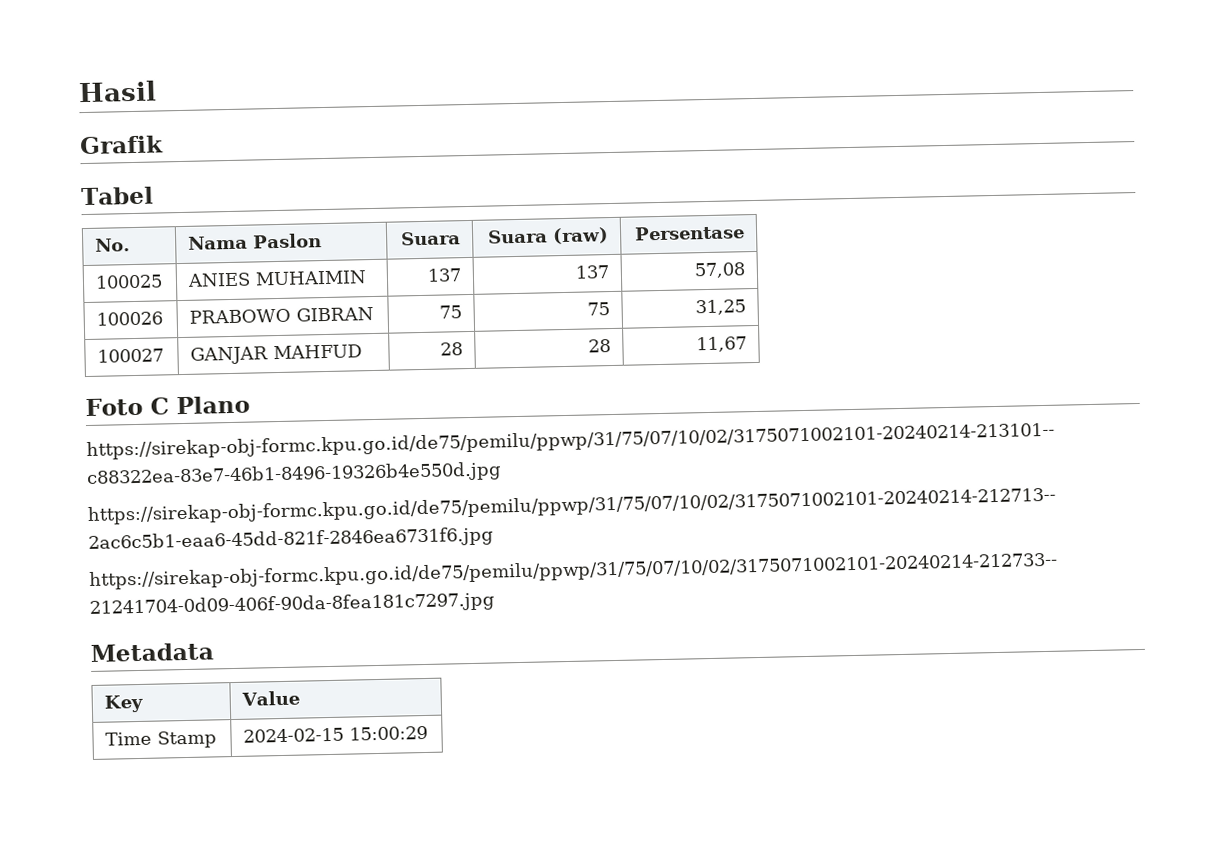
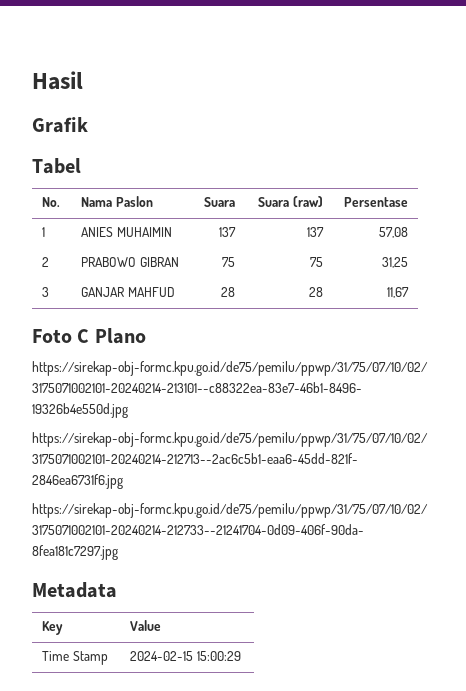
- 100025 | ANIES MUHAIMIN | 137 | 137 | 57,08
+ 1 | ANIES MUHAIMIN | 137 | 137 | 57,08
- 100026 | PRABOWO GIBRAN | 75 | 75 | 31,25
+ 2 | PRABOWO GIBRAN | 75 | 75 | 31,25
- 100027 | GANJAR MAHFUD | 28 | 28 | 11,67
+ 3 | GANJAR MAHFUD | 28 | 28 | 11,67

